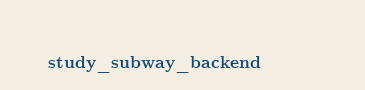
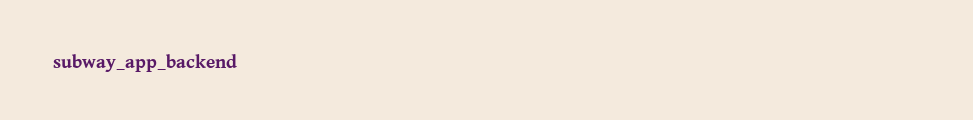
- study_subway_backend
+ subway_app_backend

